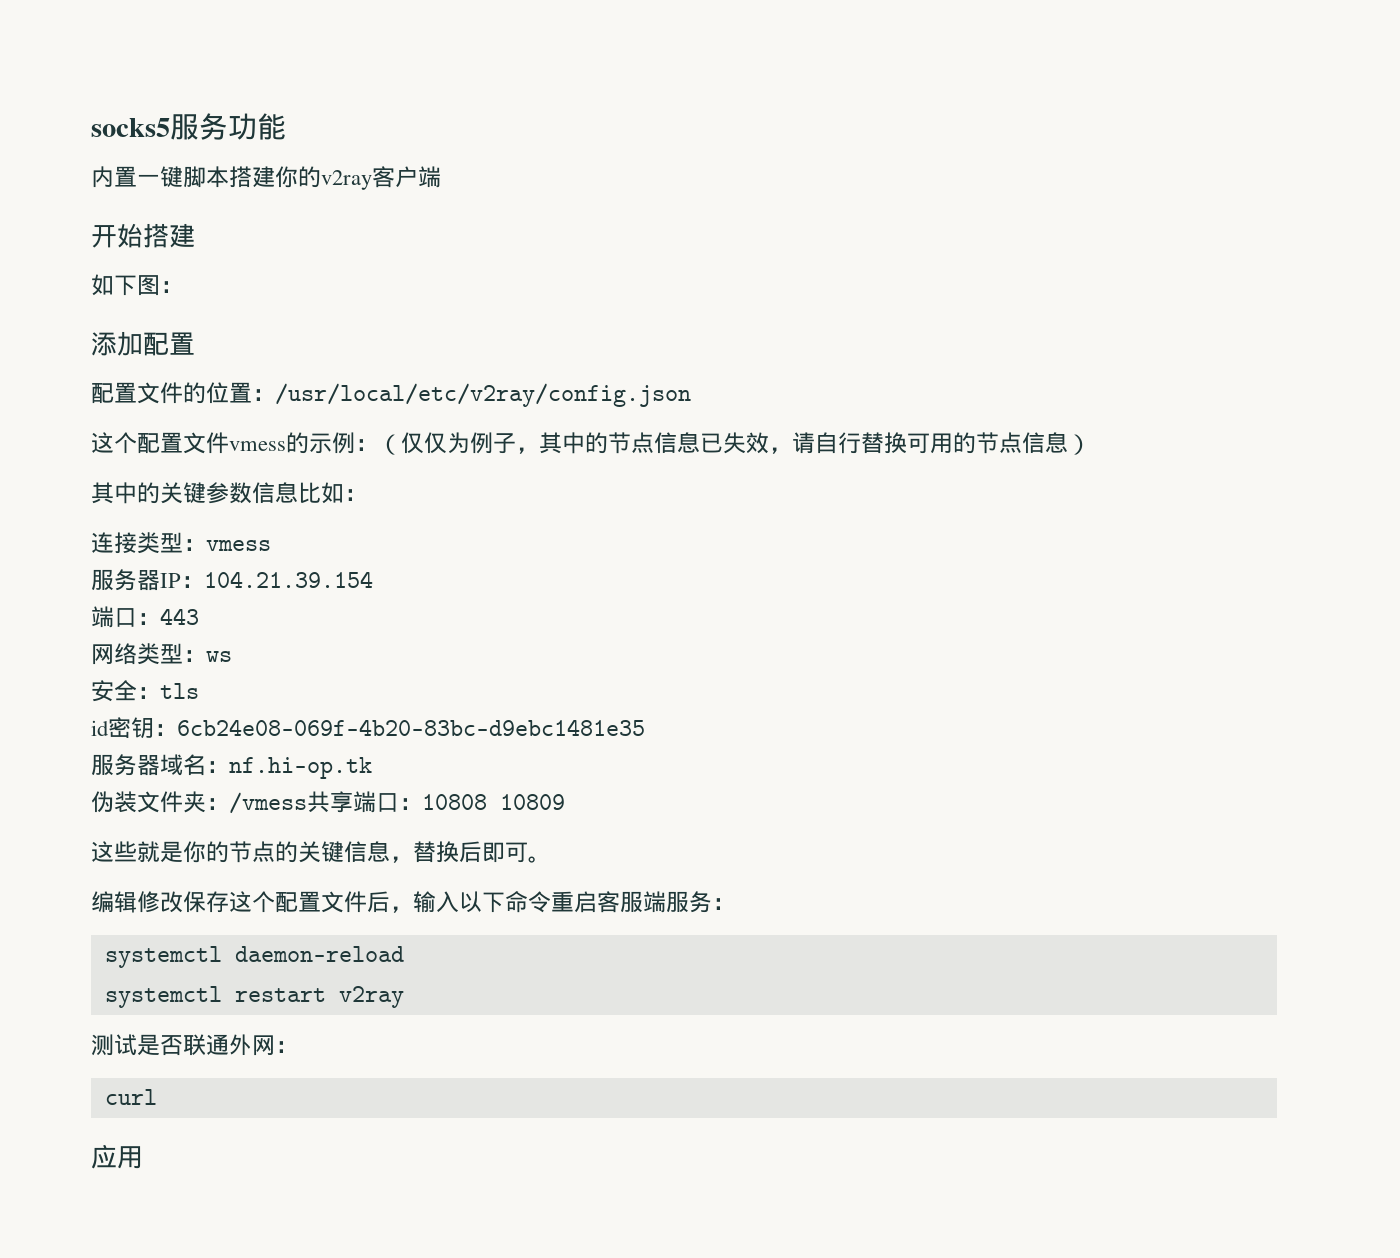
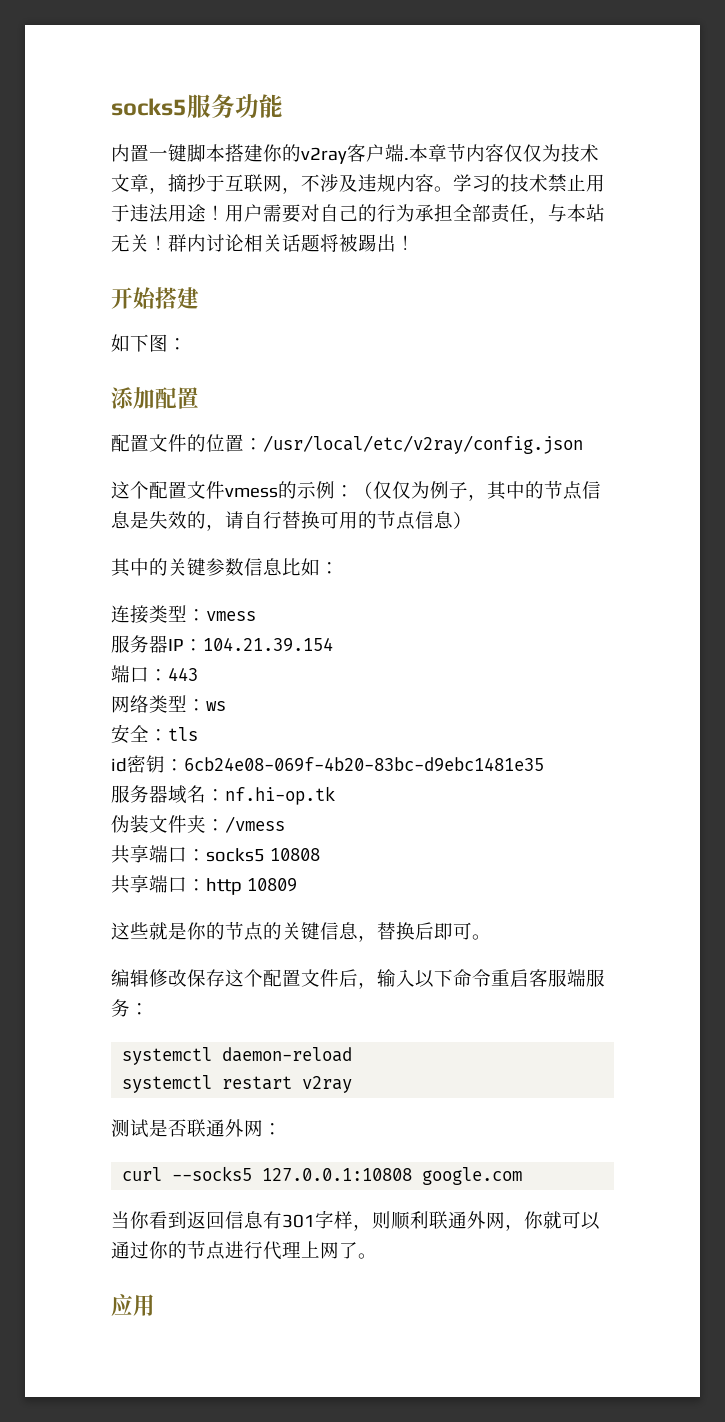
- 内置一键脚本搭建你的v2ray客户端
+ 内置一键脚本搭建你的v2ray客户端.本章节内容仅仅为技术文章，摘抄于互联网，不涉及违规内容。学习的技术禁止用于违法用途！用户需要对自己的行为承担全部责任，与本站无关！群内讨论相关话题将被踢出！
- 这个配置文件vmess的示例：（仅仅为例子，其中的节点信息已失效，请自行替换可用的节点信息）
+ 这个配置文件vmess的示例：（仅仅为例子，其中的节点信息是失效的，请自行替换可用的节点信息）
- 伪装文件夹：/vmess共享端口：10808 10809
+ 伪装文件夹：/vmess
+ 共享端口：socks5 10808
+ 共享端口：http 10809
- curl
+ curl --socks5 127.0.0.1:10808 google.com
+ 当你看到返回信息有301字样，则顺利联通外网，你就可以通过你的节点进行代理上网了。

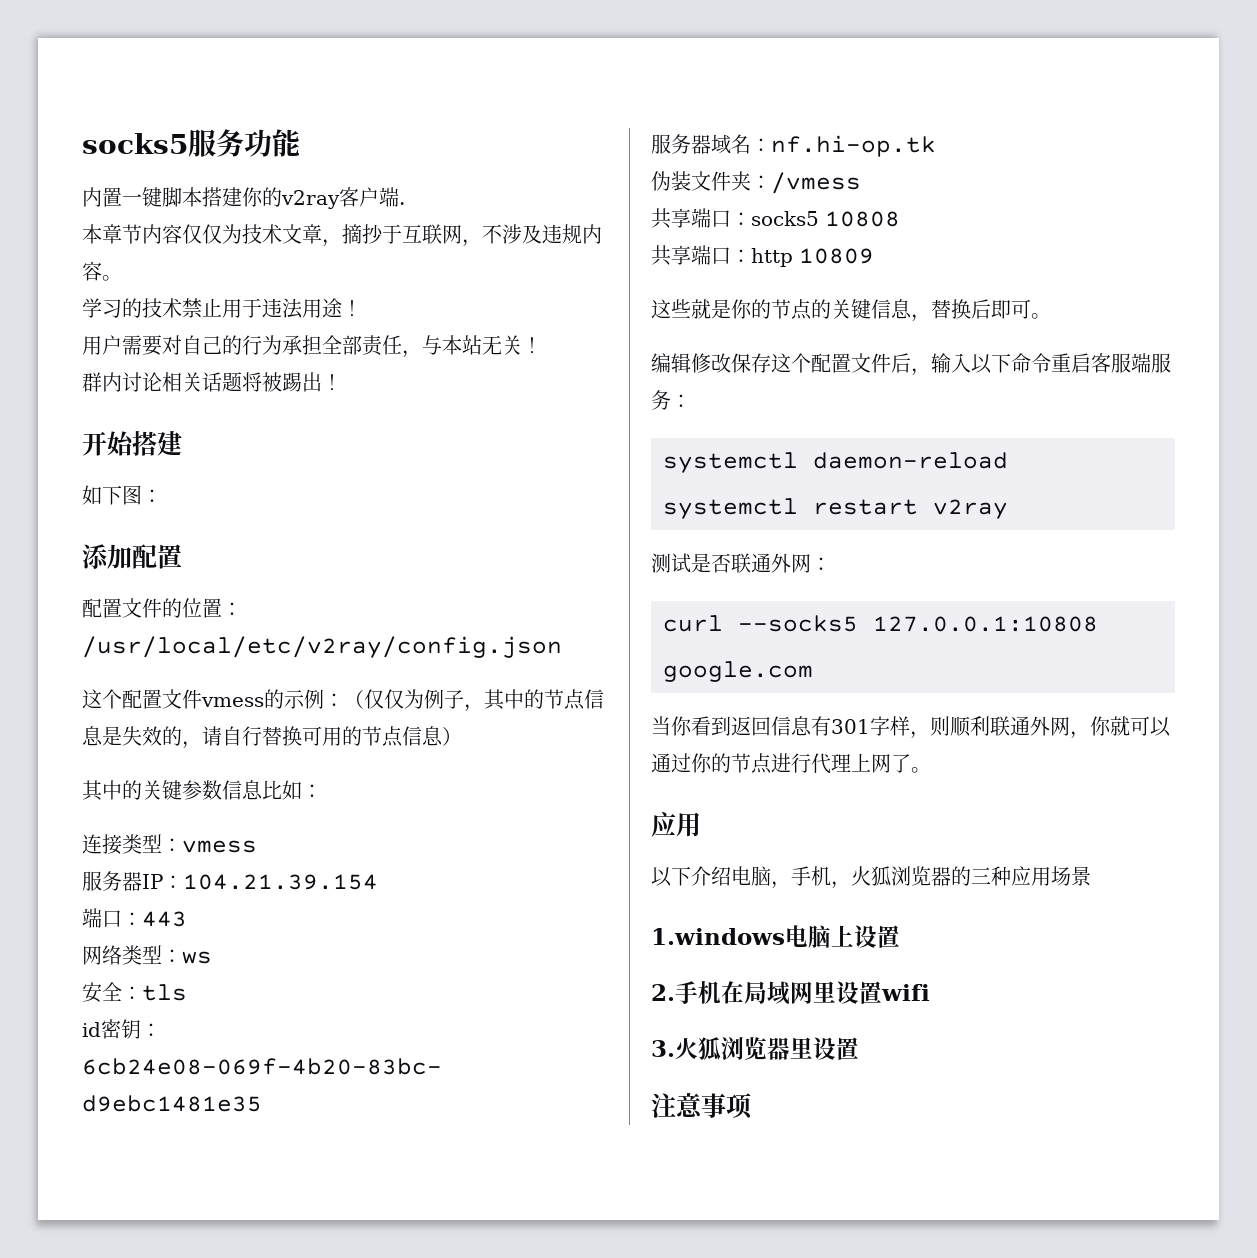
- 内置一键脚本搭建你的v2ray客户端.本章节内容仅仅为技术文章，摘抄于互联网，不涉及违规内容。学习的技术禁止用于违法用途！用户需要对自己的行为承担全部责任，与本站无关！群内讨论相关话题将被踢出！
+ 内置一键脚本搭建你的v2ray客户端.
+ 本章节内容仅仅为技术文章，摘抄于互联网，不涉及违规内容。
+ 学习的技术禁止用于违法用途！
+ 用户需要对自己的行为承担全部责任，与本站无关！
+ 群内讨论相关话题将被踢出！
+ 以下介绍电脑，手机，火狐浏览器的三种应用场景
+ 1.windows电脑上设置
+ 2.手机在局域网里设置wifi
+ 3.火狐浏览器里设置
+ 注意事项

